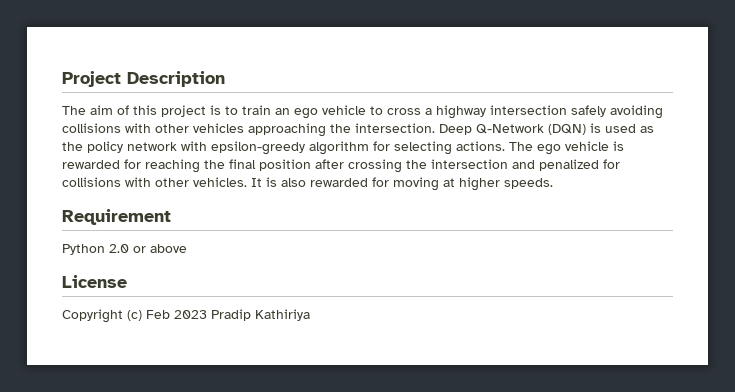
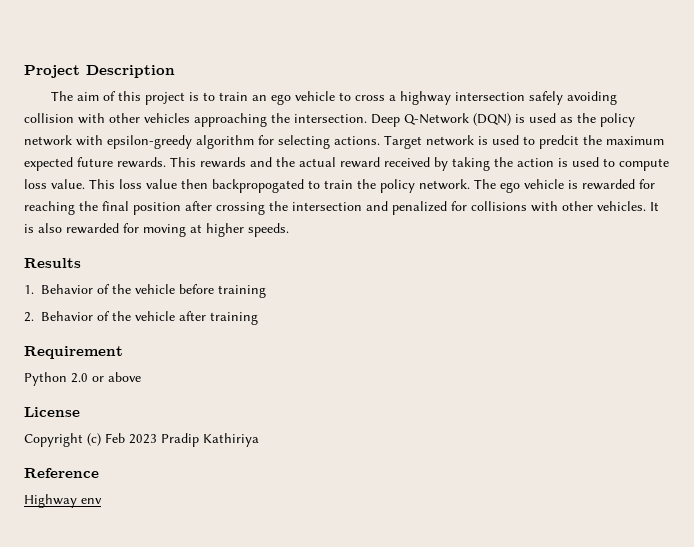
- The aim of this project is to train an ego vehicle to cross a highway intersection safely avoiding collisions with other vehicles approaching the intersection.
+ The aim of this project is to train an ego vehicle to cross a highway intersection safely avoiding collision with other vehicles approaching the intersection.
+ Target network is used to predcit the maximum expected future rewards. This rewards and the actual reward received by taking the action is used to compute loss value. This loss value then backpropogated to train the policy network.
+ Results
+ 1. Behavior of the vehicle before training
+ 2. Behavior of the vehicle after training
+ Reference
+ Highway env

